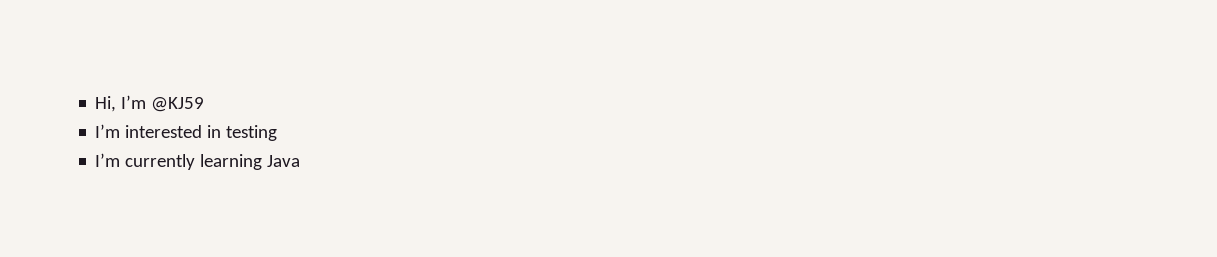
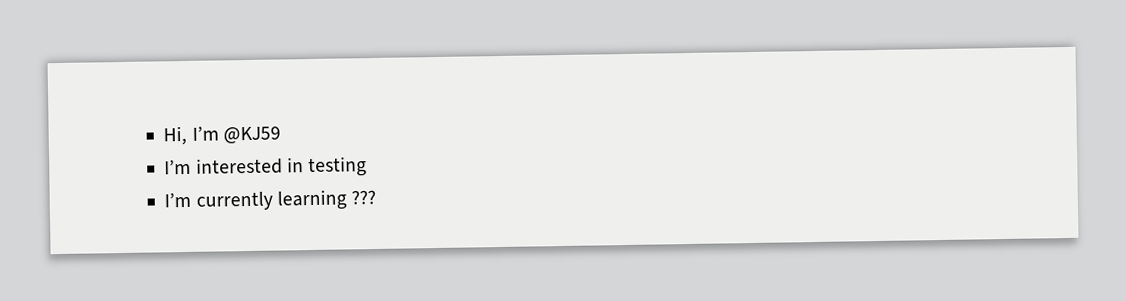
- I’m currently learning Java
+ I’m currently learning ???

